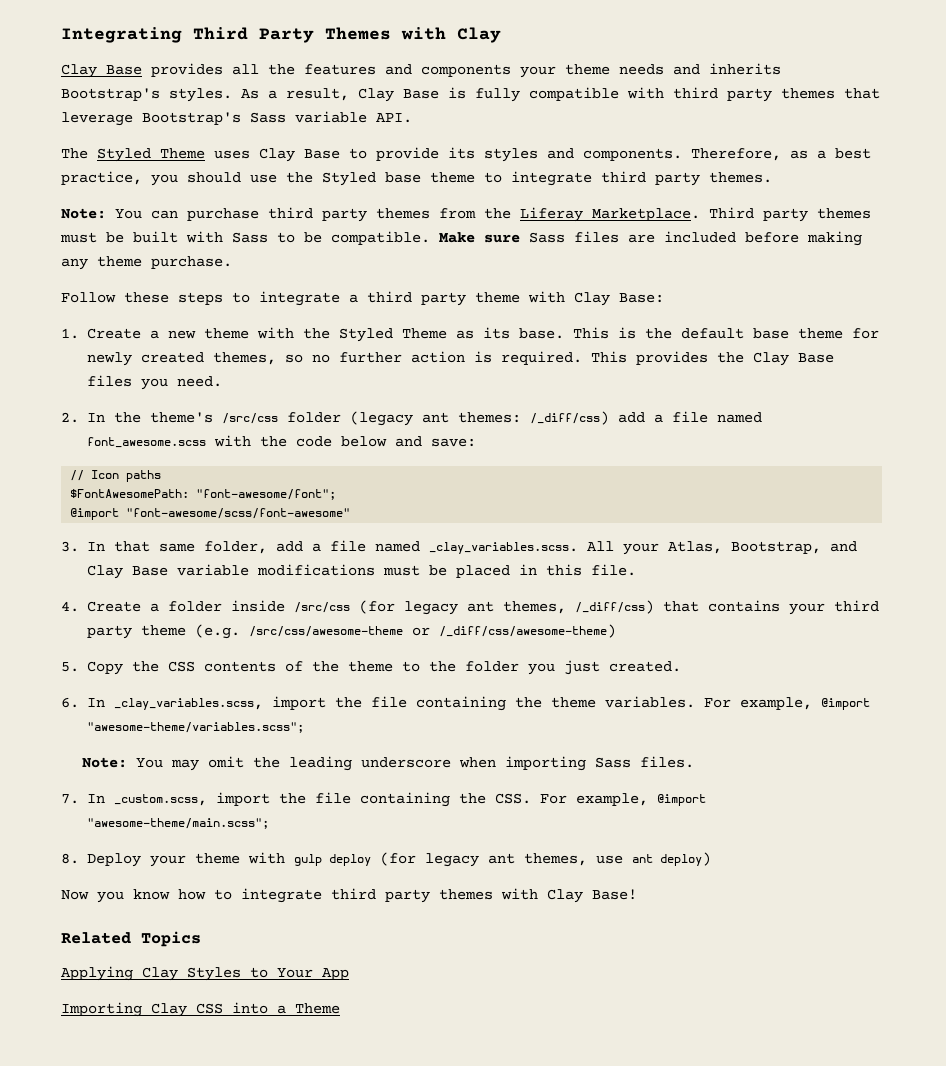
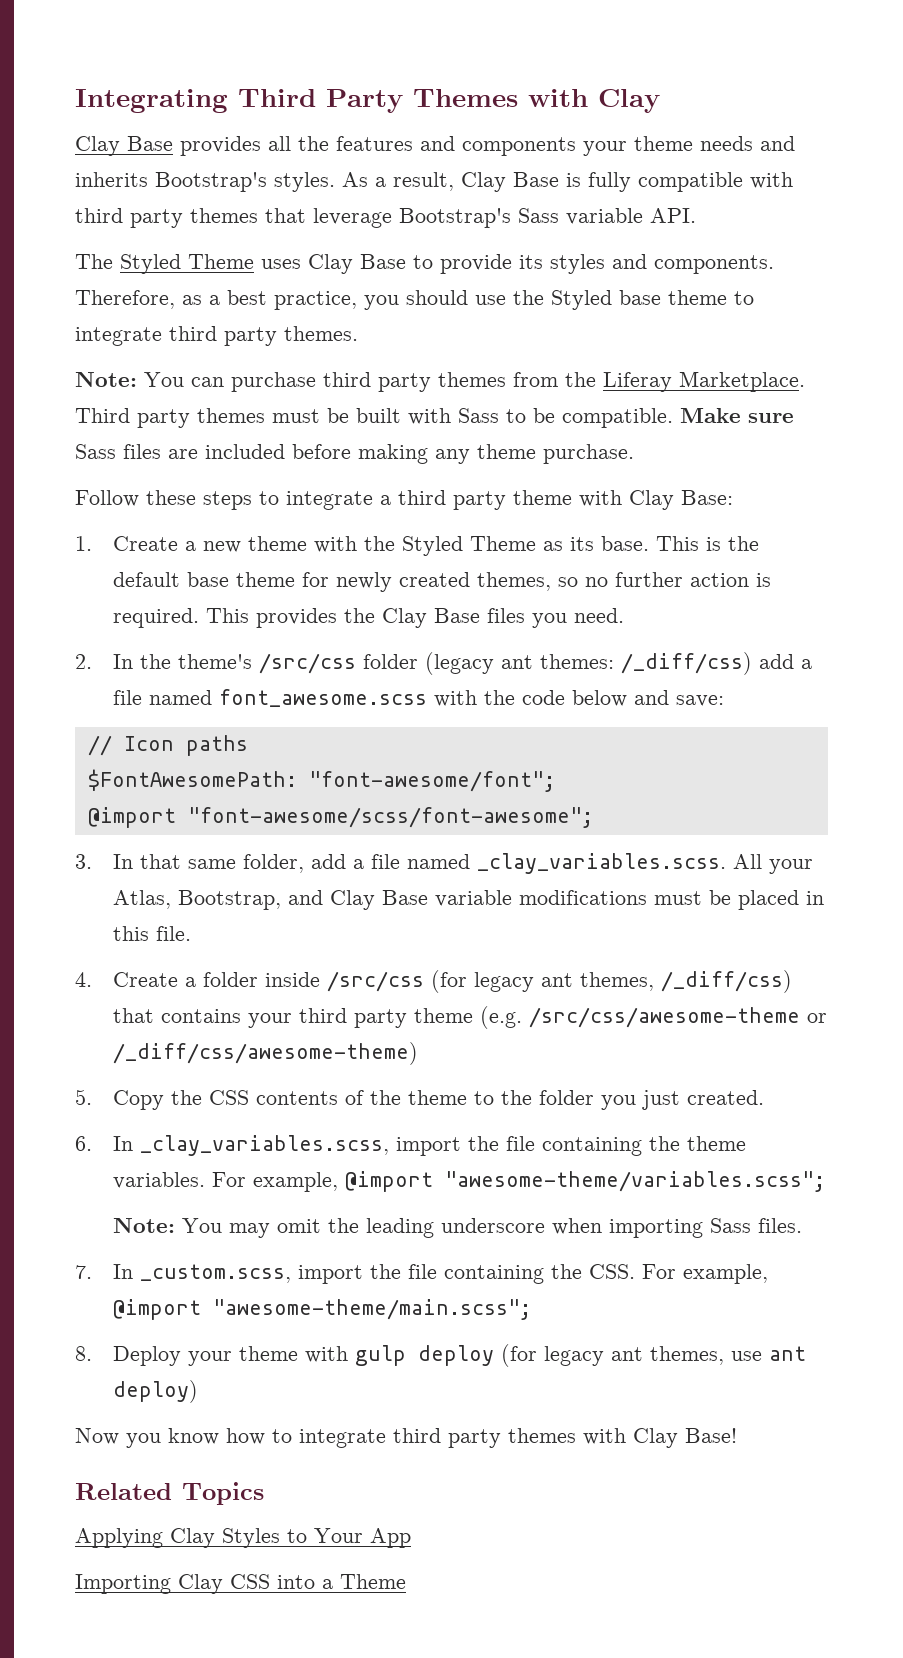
- @import "font-awesome/scss/font-awesome"
+ @import "font-awesome/scss/font-awesome";

